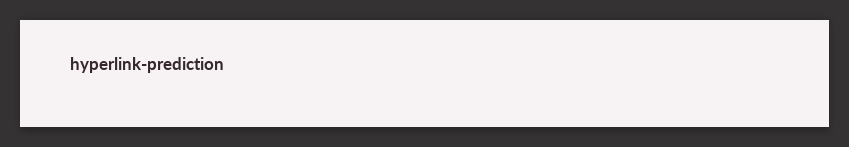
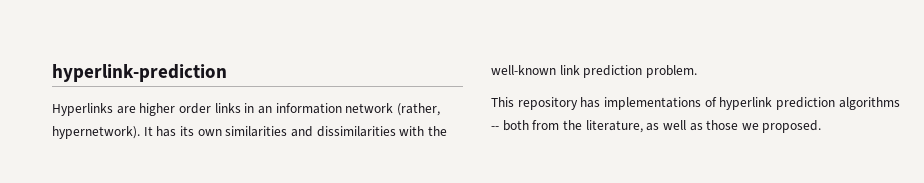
+ Hyperlinks are higher order links in an information network (rather, hypernetwork). It has its own similarities and dissimilarities with the well-known link prediction problem.
+ This repository has implementations of hyperlink prediction algorithms -- both from the literature, as well as those we proposed.

